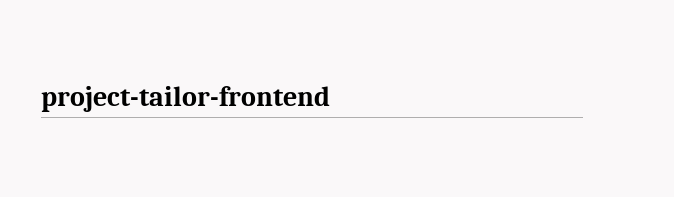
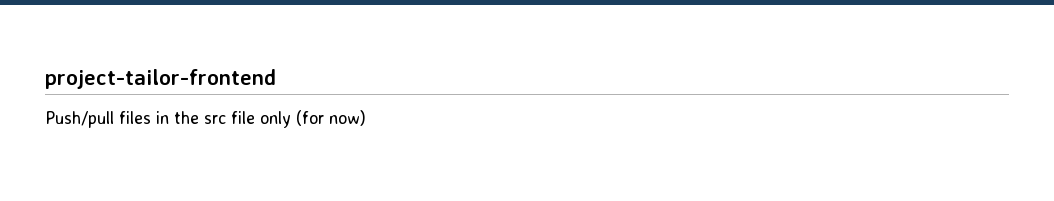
+ Push/pull files in the src file only (for now)

